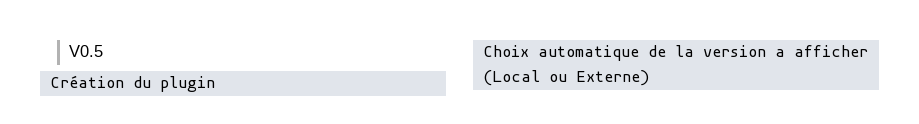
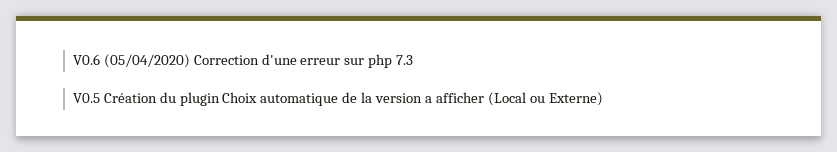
+ V0.6 (05/04/2020) Correction d'une erreur sur php 7.3
- V0.5
- Création du plugin
- Choix automatique de la version a afficher (Local ou Externe)
+ V0.5 Création du plugin Choix automatique de la version a afficher (Local ou Externe)

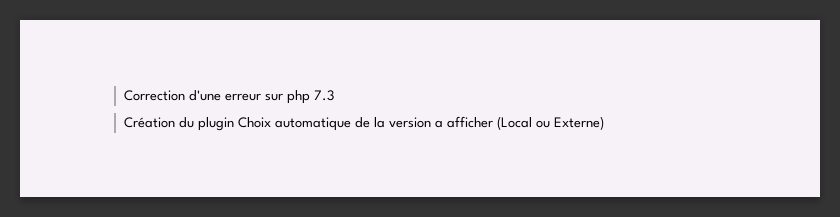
- V0.6 (05/04/2020) Correction d'une erreur sur php 7.3
+ Correction d'une erreur sur php 7.3
- V0.5 Création du plugin Choix automatique de la version a afficher (Local ou Externe)
+ Création du plugin Choix automatique de la version a afficher (Local ou Externe)

